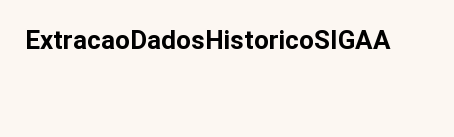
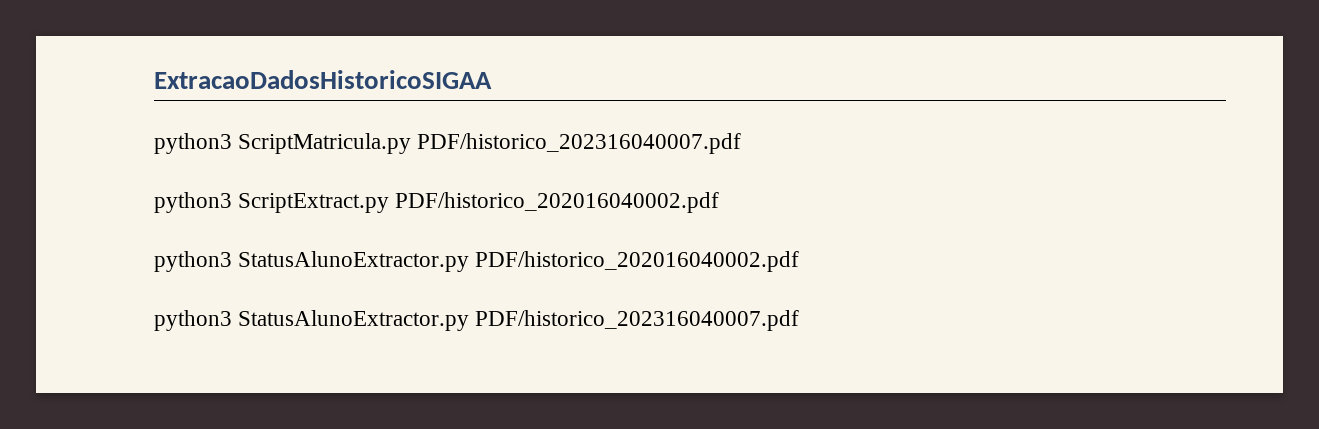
+ python3 ScriptMatricula.py PDF/historico_202316040007.pdf
+ python3 ScriptExtract.py PDF/historico_202016040002.pdf
+ python3 StatusAlunoExtractor.py PDF/historico_202016040002.pdf
+ python3 StatusAlunoExtractor.py PDF/historico_202316040007.pdf

